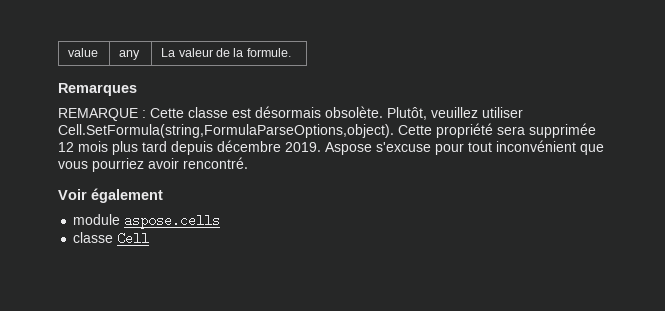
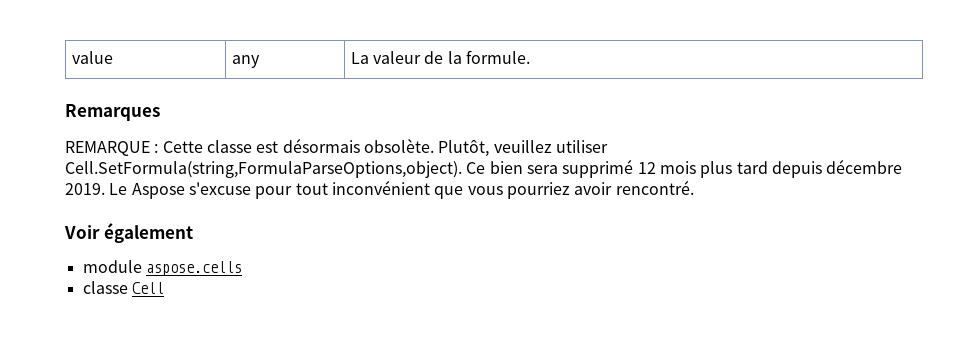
- Plutôt, veuillez utiliser Cell.SetFormula(string,FormulaParseOptions,object). Cette propriété sera supprimée 12 mois plus tard depuis décembre 2019.
+ Plutôt, veuillez utiliser Cell.SetFormula(string,FormulaParseOptions,object). Ce bien sera supprimé 12 mois plus tard depuis décembre 2019.
- Aspose s'excuse pour tout inconvénient que vous pourriez avoir rencontré.
+ Le Aspose s'excuse pour tout inconvénient que vous pourriez avoir rencontré.

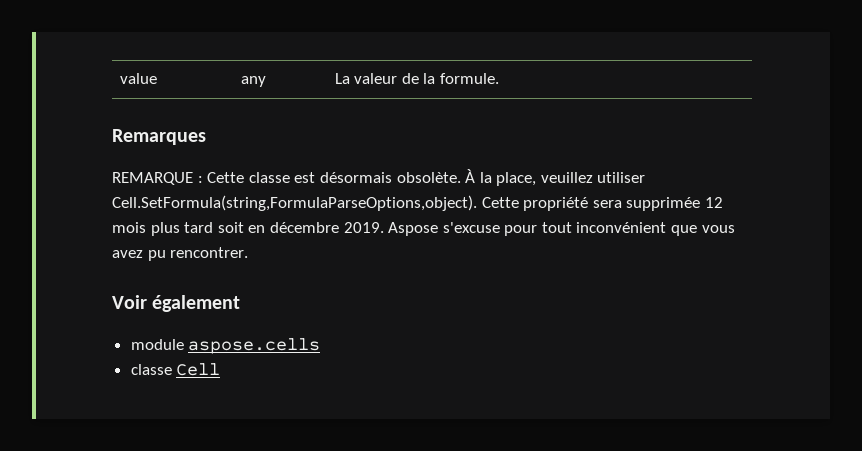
- Plutôt, veuillez utiliser Cell.SetFormula(string,FormulaParseOptions,object). Ce bien sera supprimé 12 mois plus tard depuis décembre 2019.
+ À la place, veuillez utiliser Cell.SetFormula(string,FormulaParseOptions,object). Cette propriété sera supprimée 12 mois plus tard soit en décembre 2019.
- Le Aspose s'excuse pour tout inconvénient que vous pourriez avoir rencontré.
+ Aspose s'excuse pour tout inconvénient que vous avez pu rencontrer.

